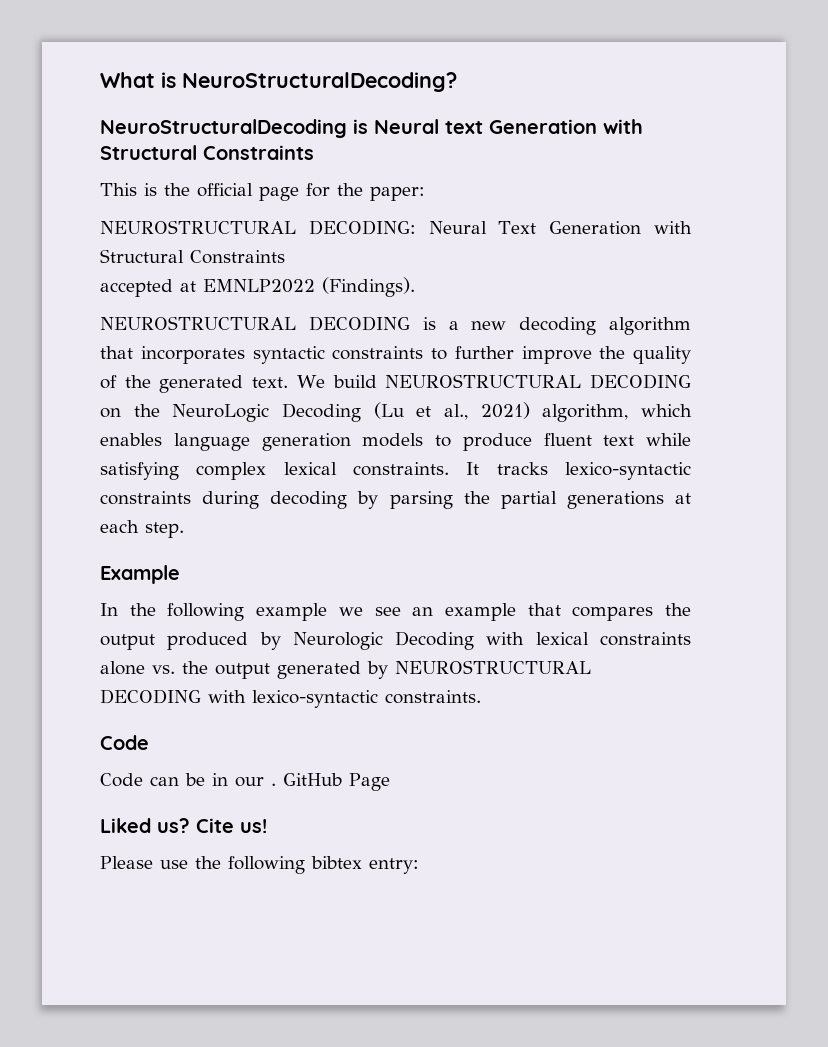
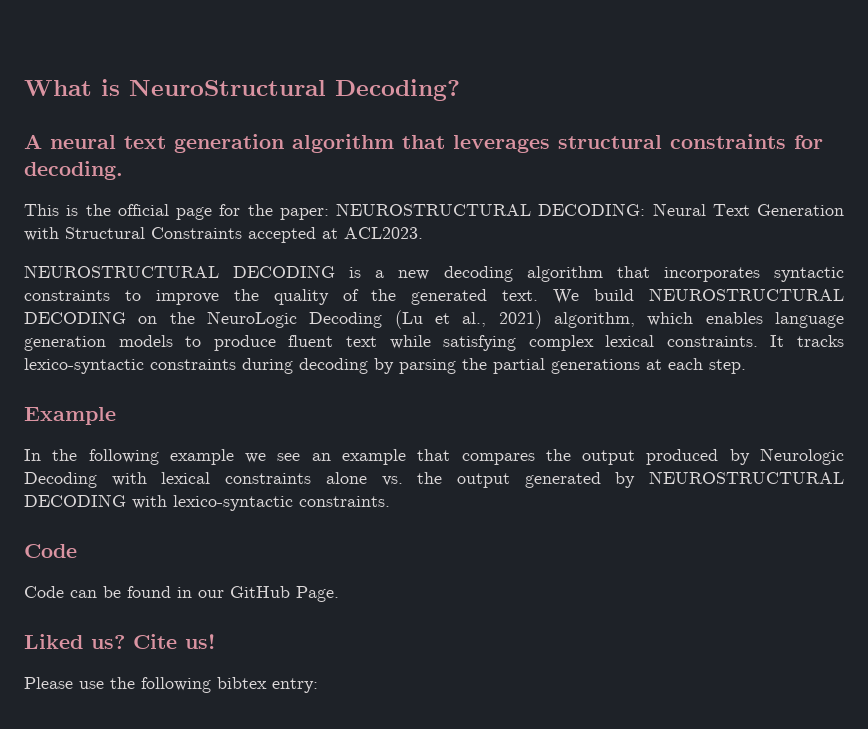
- What is NeuroStructuralDecoding?
- NeuroStructuralDecoding is Neural text Generation with Structural Constraints
+ What is NeuroStructural Decoding?
+ A neural text generation algorithm that leverages structural constraints for decoding.
- This is the official page for the paper:
- NEUROSTRUCTURAL DECODING: Neural Text Generation with Structural Constraints
- accepted at EMNLP2022 (Findings).
+ This is the official page for the paper: NEUROSTRUCTURAL DECODING: Neural Text Generation with Structural Constraints accepted at ACL2023.
- NEUROSTRUCTURAL DECODING is a new decoding algorithm that incorporates syntactic constraints to further improve the quality of the generated text.
+ NEUROSTRUCTURAL DECODING is a new decoding algorithm that incorporates syntactic constraints to improve the quality of the generated text.
- Code can be in our . GitHub Page
+ Code can be found in our GitHub Page.

